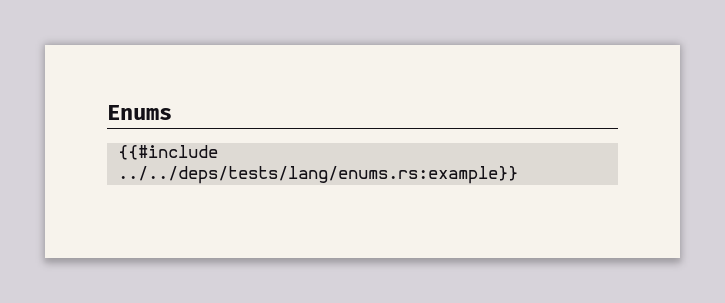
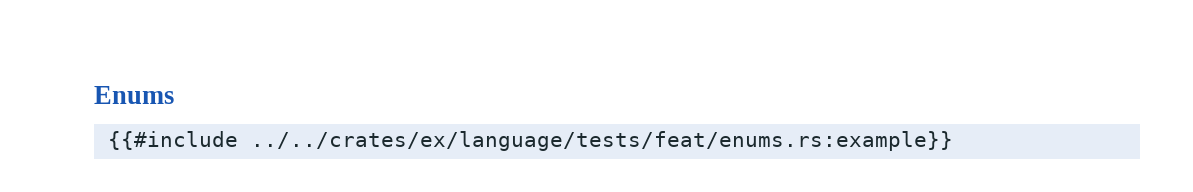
- {{#include ../../deps/tests/lang/enums.rs:example}}
+ {{#include ../../crates/ex/language/tests/feat/enums.rs:example}}

